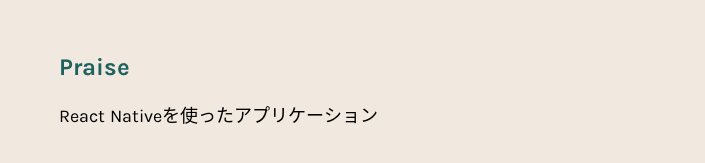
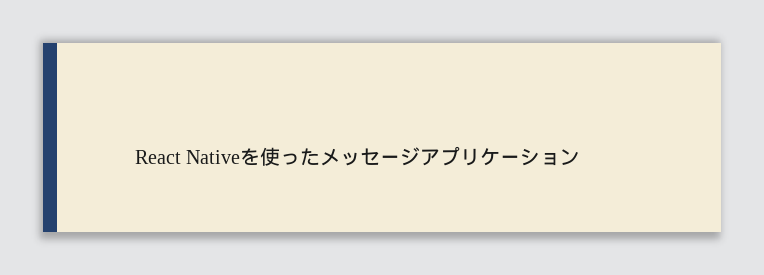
- Praise
- React Nativeを使ったアプリケーション
+ React Nativeを使ったメッセージアプリケーション

